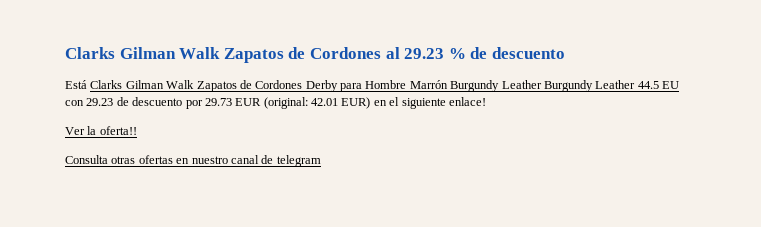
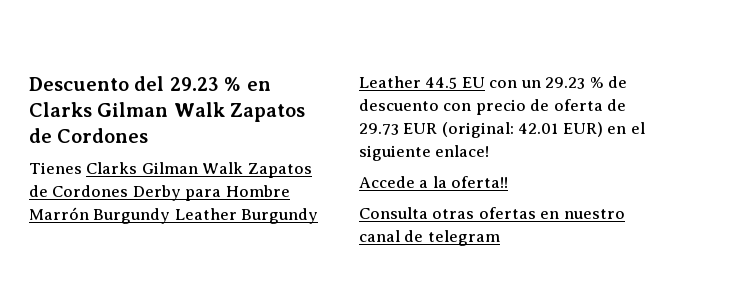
- Clarks Gilman Walk Zapatos de Cordones al 29.23 % de descuento
- Está Clarks Gilman Walk Zapatos de Cordones Derby para Hombre Marrón Burgundy Leather Burgundy Leather 44.5 EU con 29.23 de descuento por 29.73 EUR (original: 42.01 EUR) en el siguiente enlace!
+ Descuento del 29.23 % en Clarks Gilman Walk Zapatos de Cordones
+ Tienes Clarks Gilman Walk Zapatos de Cordones Derby para Hombre Marrón Burgundy Leather Burgundy Leather 44.5 EU con un 29.23 % de descuento con precio de oferta de 29.73 EUR (original: 42.01 EUR) en el siguiente enlace!
- Ver la oferta!!
+ Accede a la oferta!!

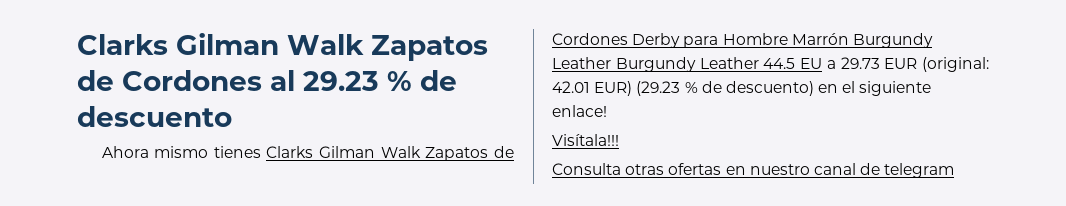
- Descuento del 29.23 % en Clarks Gilman Walk Zapatos de Cordones
- Tienes Clarks Gilman Walk Zapatos de Cordones Derby para Hombre Marrón Burgundy Leather Burgundy Leather 44.5 EU con un 29.23 % de descuento con precio de oferta de 29.73 EUR (original: 42.01 EUR) en el siguiente enlace!
+ Clarks Gilman Walk Zapatos de Cordones al 29.23 % de descuento
+ Ahora mismo tienes Clarks Gilman Walk Zapatos de Cordones Derby para Hombre Marrón Burgundy Leather Burgundy Leather 44.5 EU a 29.73 EUR (original: 42.01 EUR) (29.23 % de descuento) en el siguiente enlace!
- Accede a la oferta!!
+ Visítala!!!

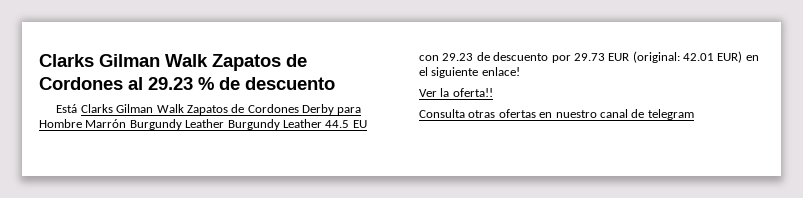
- Ahora mismo tienes Clarks Gilman Walk Zapatos de Cordones Derby para Hombre Marrón Burgundy Leather Burgundy Leather 44.5 EU a 29.73 EUR (original: 42.01 EUR) (29.23 % de descuento) en el siguiente enlace!
+ Está Clarks Gilman Walk Zapatos de Cordones Derby para Hombre Marrón Burgundy Leather Burgundy Leather 44.5 EU con 29.23 de descuento por 29.73 EUR (original: 42.01 EUR) en el siguiente enlace!
- Visítala!!!
+ Ver la oferta!!

